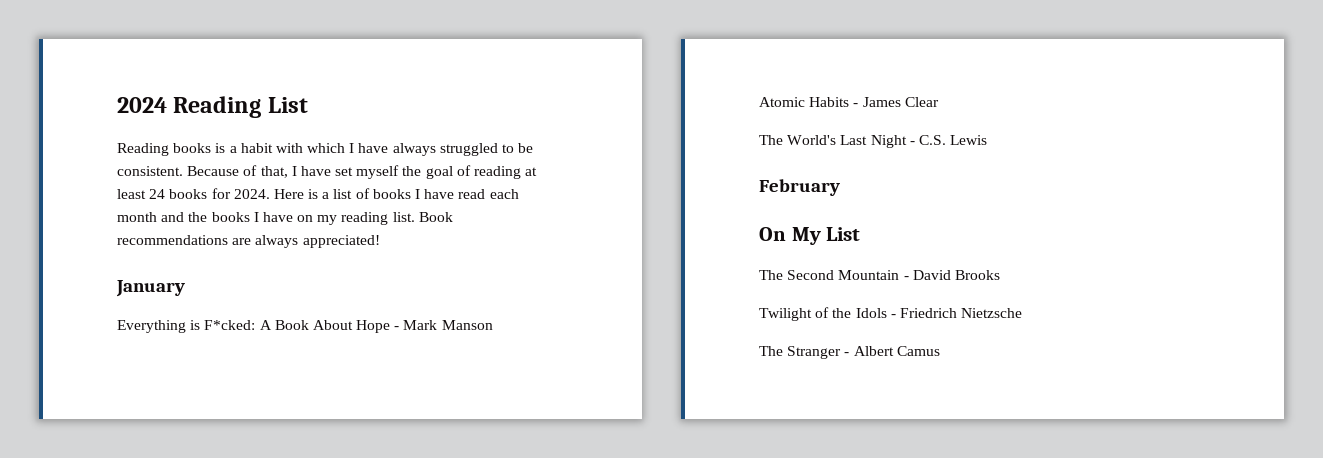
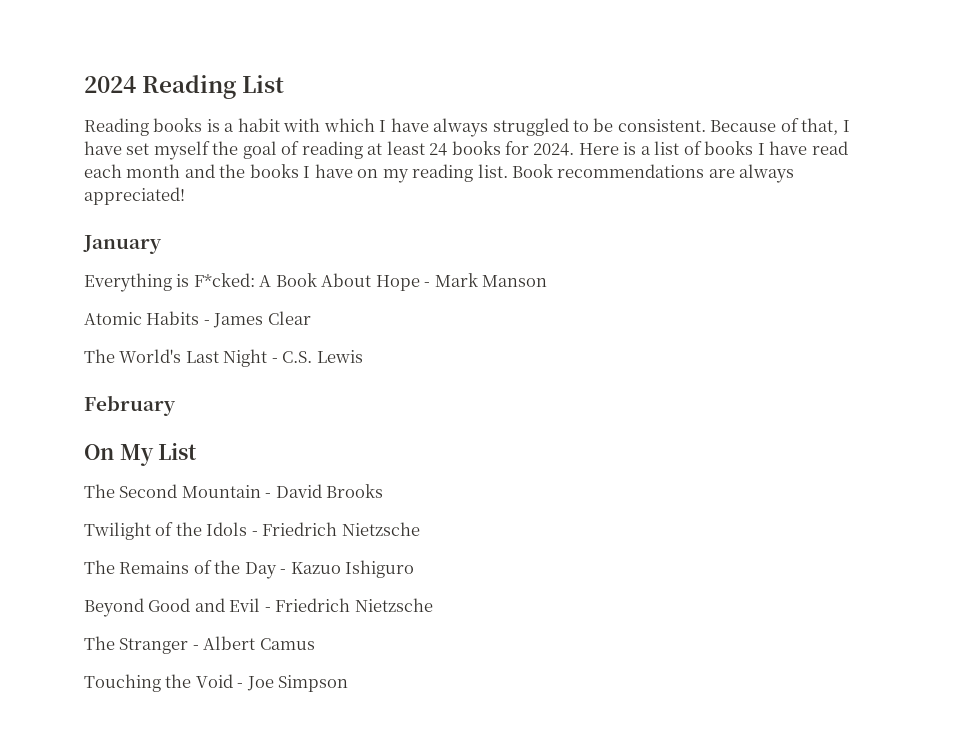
+ The Remains of the Day - Kazuo Ishiguro
+ Beyond Good and Evil - Friedrich Nietzsche
+ Touching the Void - Joe Simpson

